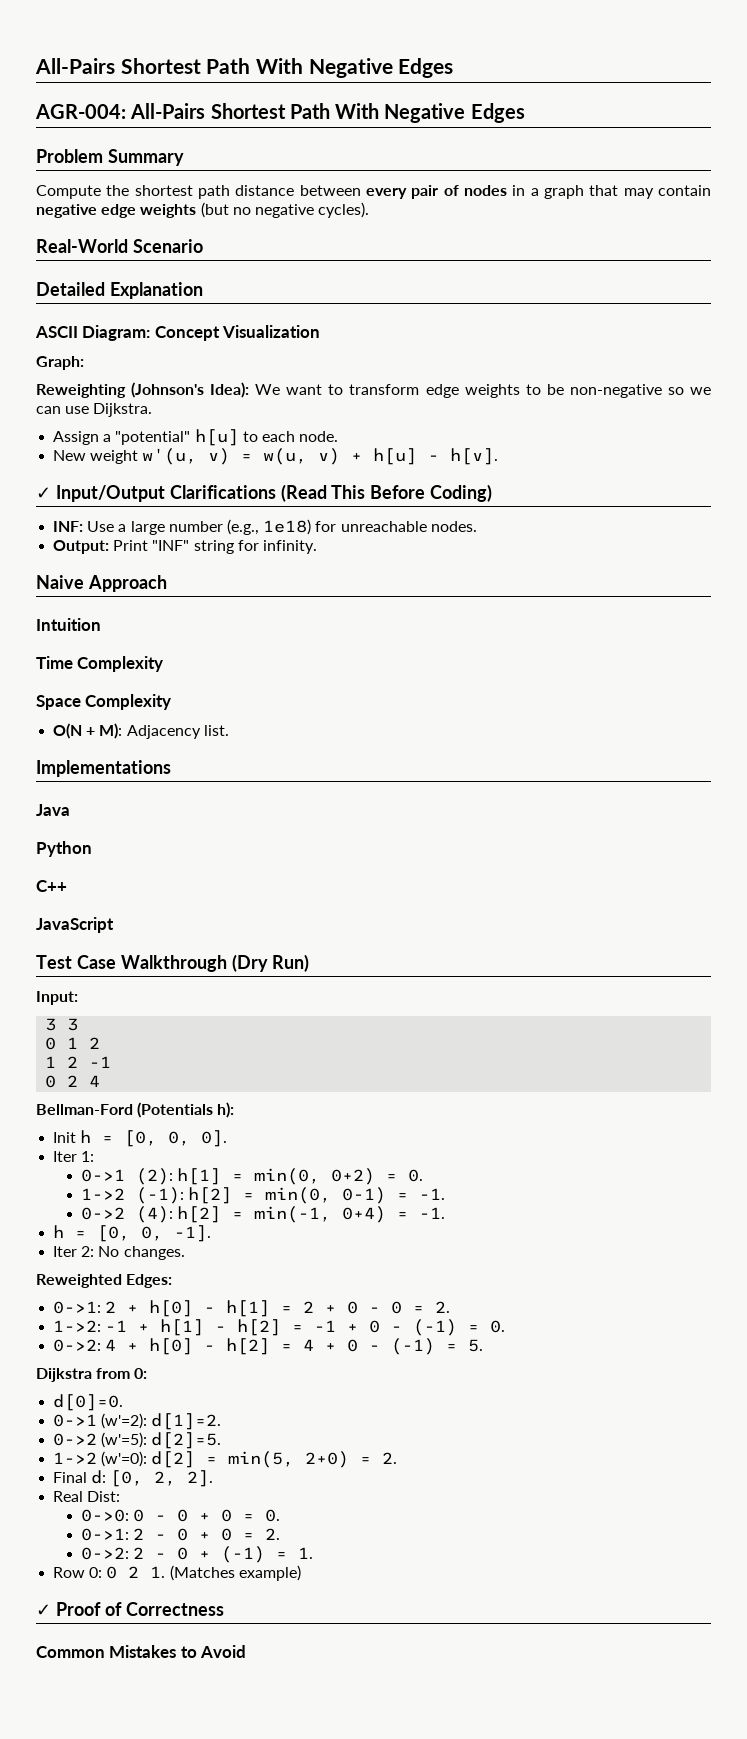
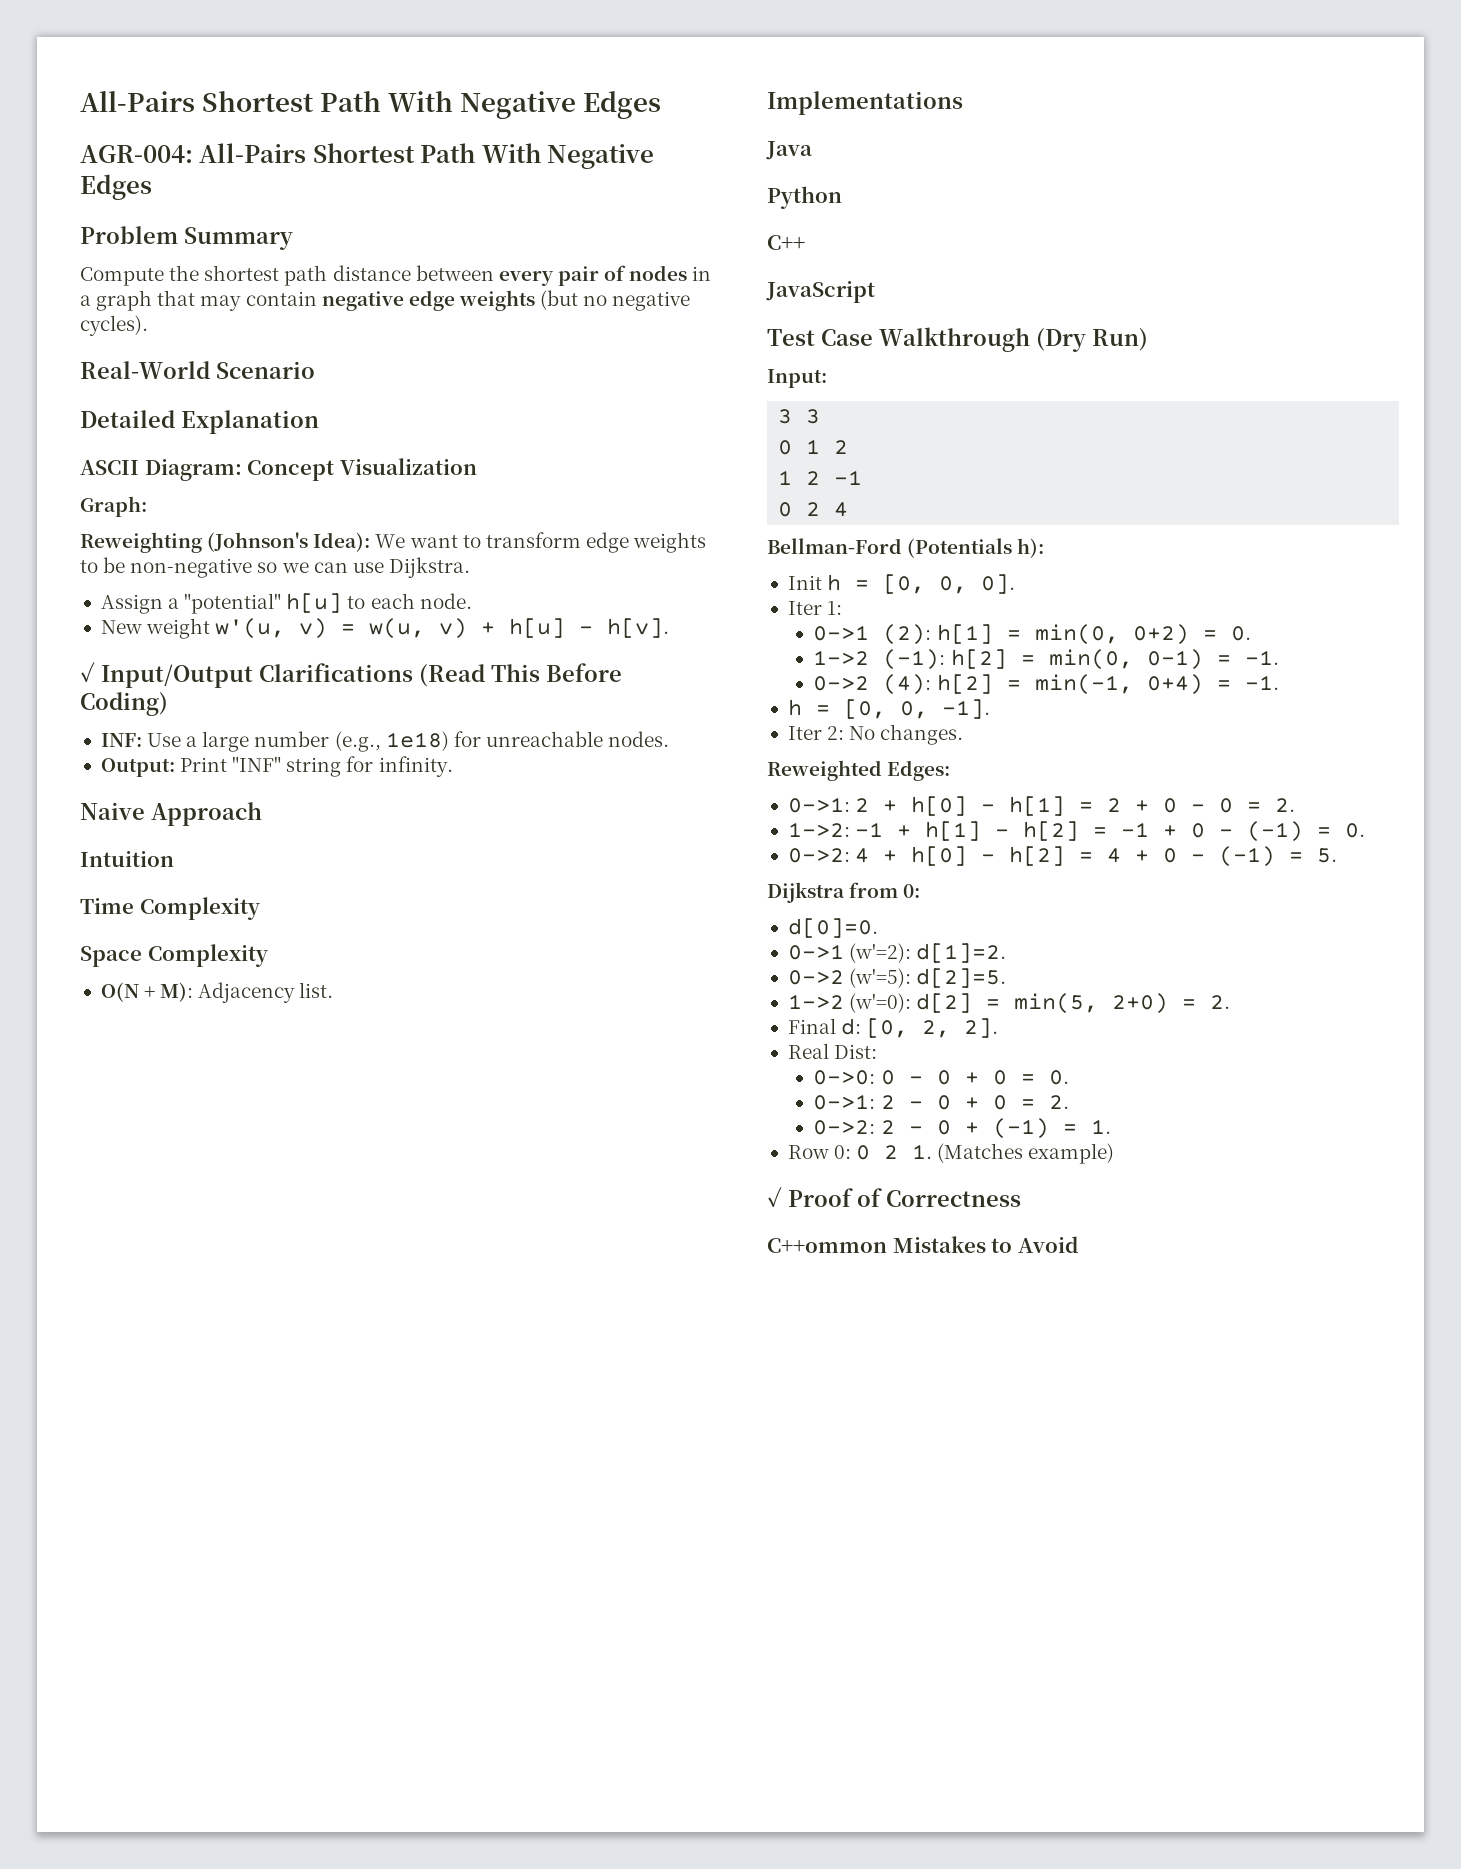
- Common Mistakes to Avoid
+ C++ommon Mistakes to Avoid

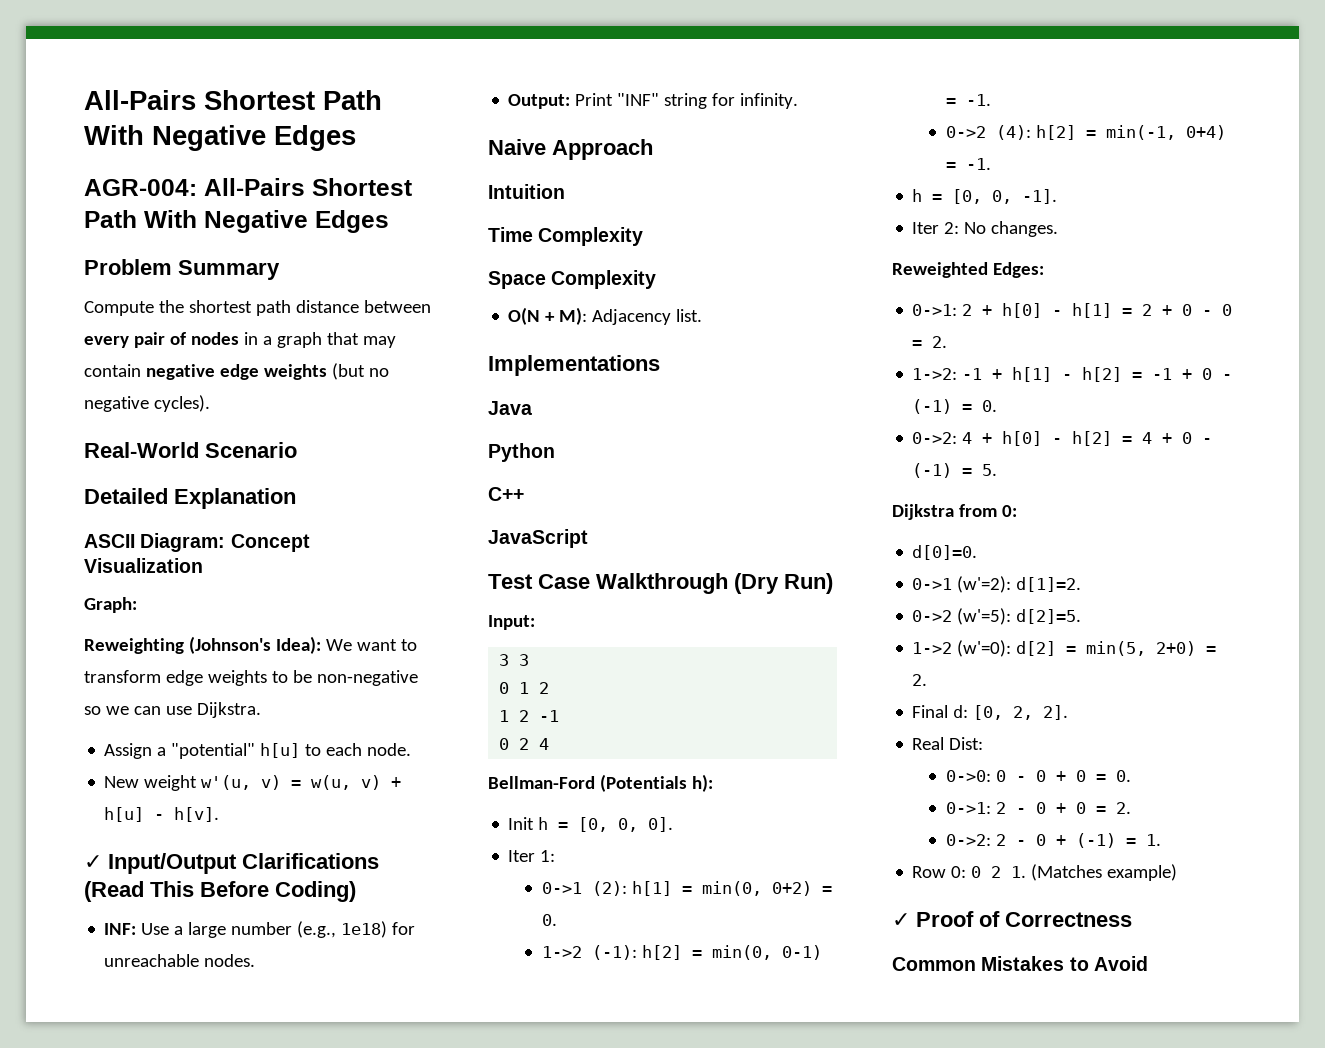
- C++ommon Mistakes to Avoid
+ Common Mistakes to Avoid

